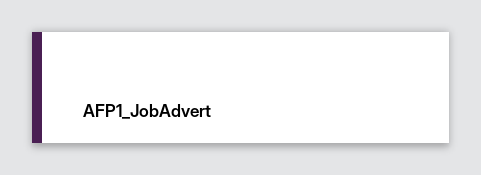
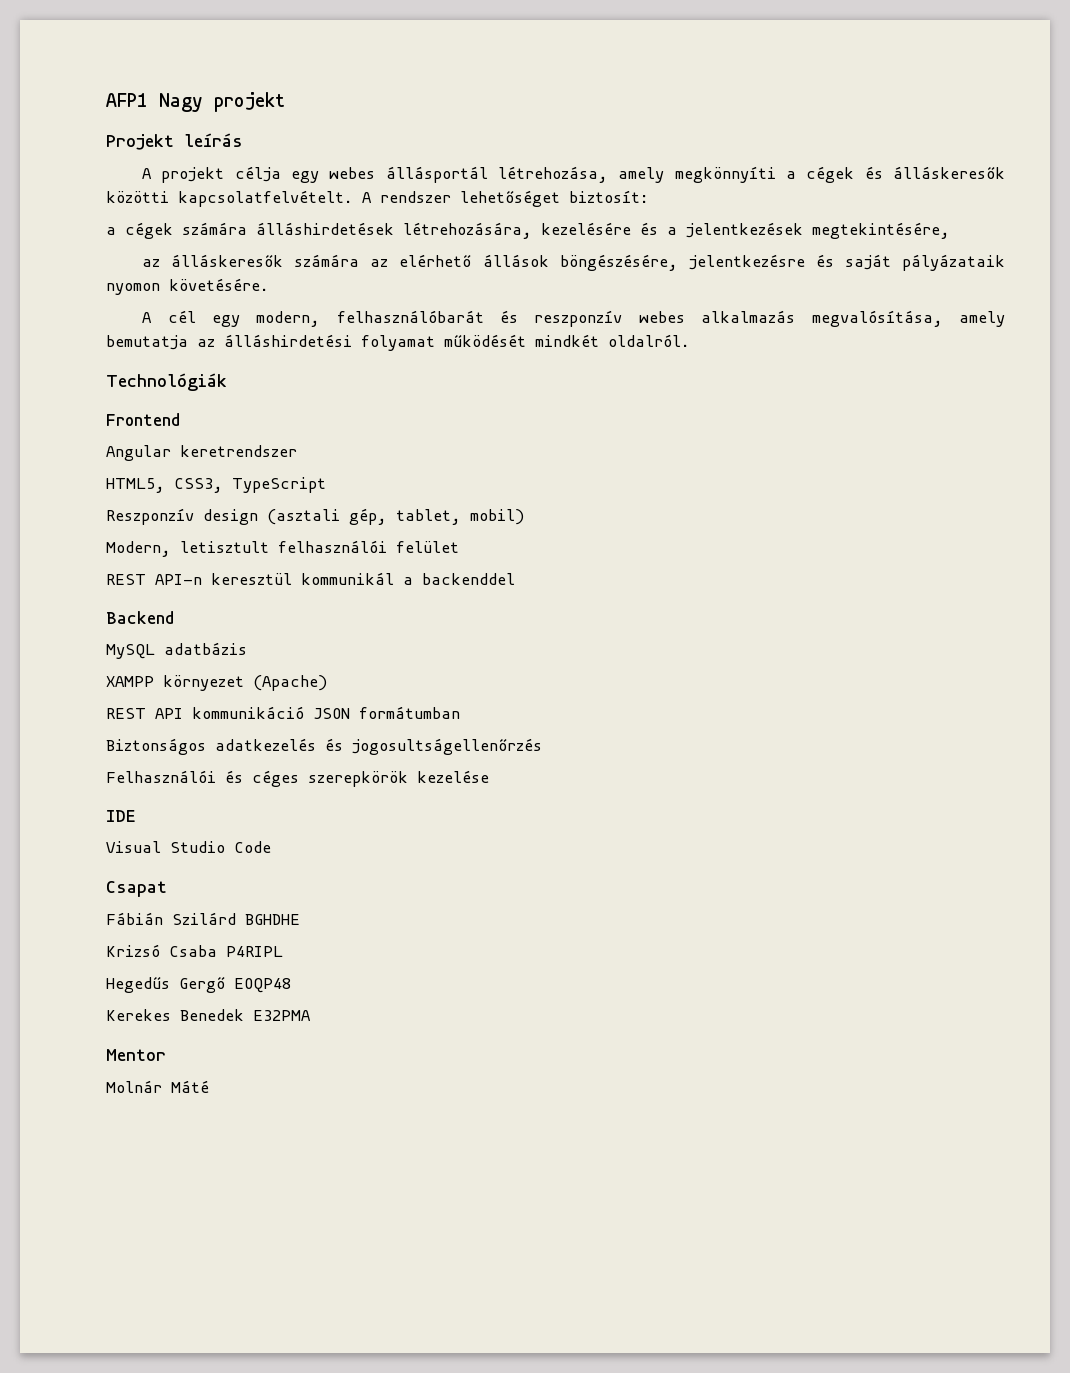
- AFP1_JobAdvert
+ AFP1 Nagy projekt
+ Projekt leírás
+ A projekt célja egy webes állásportál létrehozása, amely megkönnyíti a cégek és álláskeresők közötti kapcsolatfelvételt. A rendszer lehetőséget biztosít:
+ a cégek számára álláshirdetések létrehozására, kezelésére és a jelentkezések megtekintésére,
+ az álláskeresők számára az elérhető állások böngészésére, jelentkezésre és saját pályázataik nyomon követésére.
+ A cél egy modern, felhasználóbarát és reszponzív webes alkalmazás megvalósítása, amely bemutatja az álláshirdetési folyamat működését mindkét oldalról.
+ Technológiák
+ Frontend
+ Angular keretrendszer
+ HTML5, CSS3, TypeScript
+ Reszponzív design (asztali gép, tablet, mobil)
+ Modern, letisztult felhasználói felület
+ REST API-n keresztül kommunikál a backenddel
+ Backend
+ MySQL adatbázis
+ XAMPP környezet (Apache)
+ REST API kommunikáció JSON formátumban
+ Biztonságos adatkezelés és jogosultságellenőrzés
+ Felhasználói és céges szerepkörök kezelése
+ IDE
+ Visual Studio Code
+ Csapat
+ Fábián Szilárd BGHDHE
+ Krizsó Csaba P4RIPL
+ Hegedűs Gergő EOQP48
+ Kerekes Benedek E32PMA
+ Mentor
+ Molnár Máté

